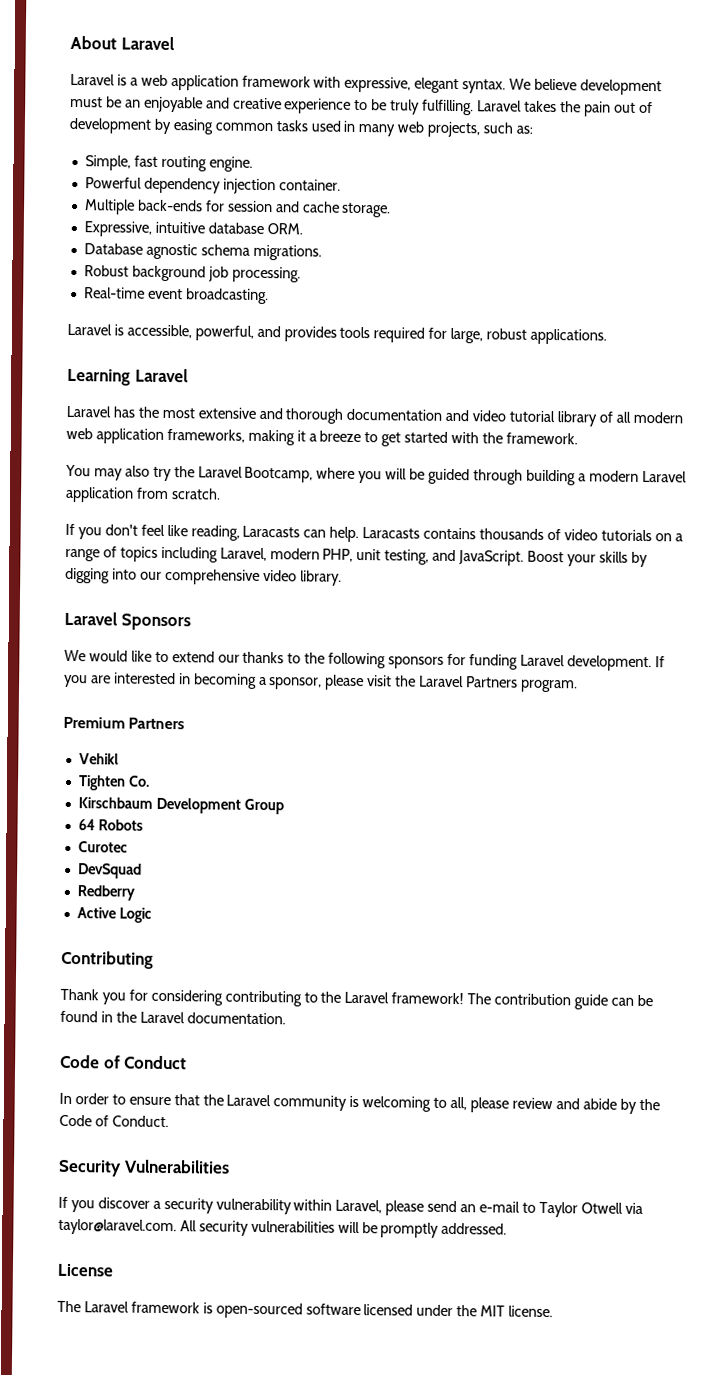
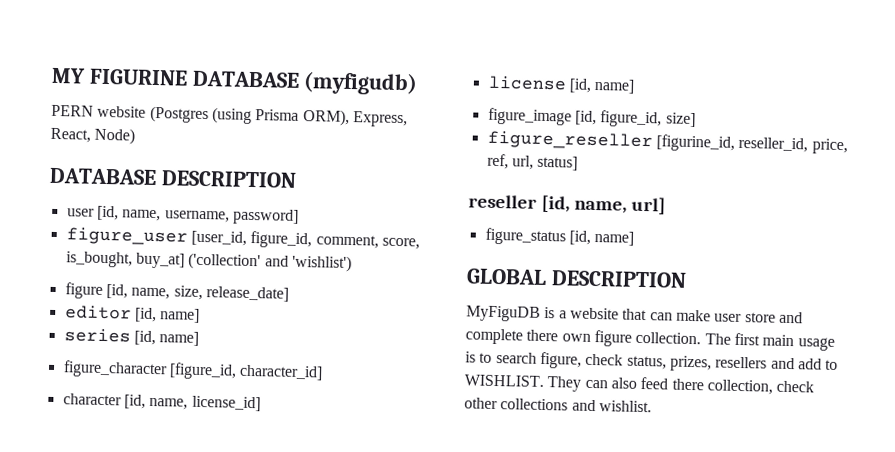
- About Laravel
- Laravel is a web application framework with expressive, elegant syntax. We believe development must be an enjoyable and creative experience to be truly fulfilling. Laravel takes the pain out of development by easing common tasks used in many web projects, such as:
- Simple, fast routing engine.
- Powerful dependency injection container.
- Multiple back-ends for session and cache storage.
- Expressive, intuitive database ORM.
- Database agnostic schema migrations.
- Robust background job processing.
- Real-time event broadcasting.
- Laravel is accessible, powerful, and provides tools required for large, robust applications.
- Learning Laravel
- Laravel has the most extensive and thorough documentation and video tutorial library of all modern web application frameworks, making it a breeze to get started with the framework.
- You may also try the Laravel Bootcamp, where you will be guided through building a modern Laravel application from scratch.
- If you don't feel like reading, Laracasts can help. Laracasts contains thousands of video tutorials on a range of topics including Laravel, modern PHP, unit testing, and JavaScript. Boost your skills by digging into our comprehensive video library.
- Laravel Sponsors
- We would like to extend our thanks to the following sponsors for funding Laravel development. If you are interested in becoming a sponsor, please visit the Laravel Partners program.
- Premium Partners
- Vehikl
- Tighten Co.
- Kirschbaum Development Group
- 64 Robots
- Curotec
- DevSquad
- Redberry
- Active Logic
- Contributing
- Thank you for considering contributing to the Laravel framework! The contribution guide can be found in the Laravel documentation.
- Code of Conduct
- In order to ensure that the Laravel community is welcoming to all, please review and abide by the Code of Conduct.
- Security Vulnerabilities
- If you discover a security vulnerability within Laravel, please send an e-mail to Taylor Otwell via taylor@laravel.com. All security vulnerabilities will be promptly addressed.
- License
- The Laravel framework is open-sourced software licensed under the MIT license.
+ MY FIGURINE DATABASE (myfigudb)
+ PERN website (Postgres (using Prisma ORM), Express, React, Node)
+ DATABASE DESCRIPTION
+ user [id, name, username, password]
+ figure_user [user_id, figure_id, comment, score, is_bought, buy_at] ('collection' and 'wishlist')
+ figure [id, name, size, release_date]
+ editor [id, name]
+ series [id, name]
+ figure_character [figure_id, character_id]
+ character [id, name, license_id]
+ license [id, name]
+ figure_image [id, figure_id, size]
+ figure_reseller [figurine_id, reseller_id, price, ref, url, status]
+ reseller [id, name, url]
+ figure_status [id, name]
+ GLOBAL DESCRIPTION
+ MyFiguDB is a website that can make user store and complete there own figure collection. The first main usage is to search figure, check status, prizes, resellers and add to WISHLIST. They can also feed there collection, check other collections and wishlist.

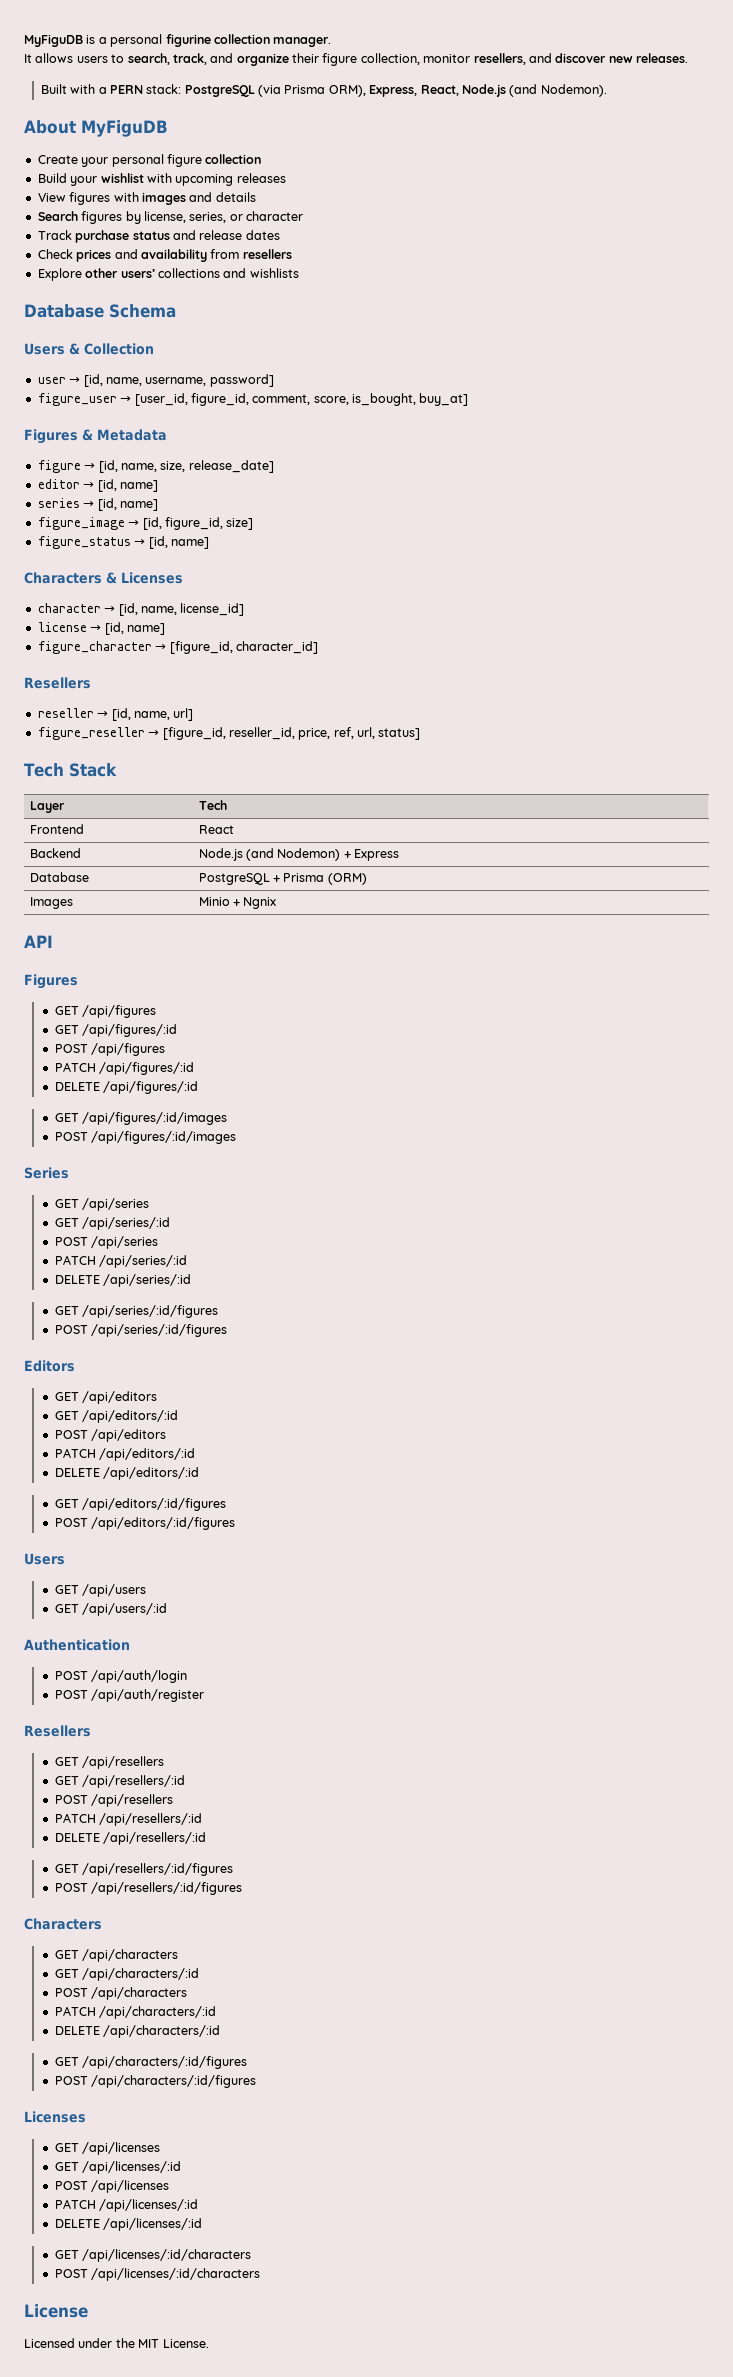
- MY FIGURINE DATABASE (myfigudb)
- PERN website (Postgres (using Prisma ORM), Express, React, Node)
- DATABASE DESCRIPTION
- user [id, name, username, password]
+ MyFiguDB is a personal figurine collection manager.
+ It allows users to search, track, and organize their figure collection, monitor resellers, and discover new releases.
+ Built with a PERN stack: PostgreSQL (via Prisma ORM), Express, React, Node.js (and Nodemon).
+ About MyFiguDB
+ Create your personal figure collection
+ Build your wishlist with upcoming releases
+ View figures with images and details
+ Search figures by license, series, or character
+ Track purchase status and release dates
+ Check prices and availability from resellers
+ Explore other users’ collections and wishlists
+ Database Schema
+ Users & Collection
+ user → [id, name, username, password]
- figure_user [user_id, figure_id, comment, score, is_bought, buy_at] ('collection' and 'wishlist')
- figure [id, name, size, release_date]
+ figure_user → [user_id, figure_id, comment, score, is_bought, buy_at]
+ Figures & Metadata
+ figure → [id, name, size, release_date]
- editor [id, name]
+ editor → [id, name]
- series [id, name]
- figure_character [figure_id, character_id]
- character [id, name, license_id]
+ series → [id, name]
+ figure_image → [id, figure_id, size]
+ figure_status → [id, name]
+ Characters & Licenses
+ character → [id, name, license_id]
- license [id, name]
- figure_image [id, figure_id, size]
+ license → [id, name]
+ figure_character → [figure_id, character_id]
+ Resellers
+ reseller → [id, name, url]
- figure_reseller [figurine_id, reseller_id, price, ref, url, status]
+ figure_reseller → [figure_id, reseller_id, price, ref, url, status]
- reseller [id, name, url]
- figure_status [id, name]
- GLOBAL DESCRIPTION
- MyFiguDB is a website that can make user store and complete there own figure collection. The first main usage is to search figure, check status, prizes, resellers and add to WISHLIST. They can also feed there collection, check other collections and wishlist.
+ Tech Stack
+ Layer | Tech
+ Frontend | React
+ Backend | Node.js (and Nodemon) + Express
+ Database | PostgreSQL + Prisma (ORM)
+ Images | Minio + Ngnix
+ API
+ Figures
+ GET /api/figures
+ GET /api/figures/:id
+ POST /api/figures
+ PATCH /api/figures/:id
+ DELETE /api/figures/:id
+ GET /api/figures/:id/images
+ POST /api/figures/:id/images
+ Series
+ GET /api/series
+ GET /api/series/:id
+ POST /api/series
+ PATCH /api/series/:id
+ DELETE /api/series/:id
+ GET /api/series/:id/figures
+ POST /api/series/:id/figures
+ Editors
+ GET /api/editors
+ GET /api/editors/:id
+ POST /api/editors
+ PATCH /api/editors/:id
+ DELETE /api/editors/:id
+ GET /api/editors/:id/figures
+ POST /api/editors/:id/figures
+ Users
+ GET /api/users
+ GET /api/users/:id
+ Authentication
+ POST /api/auth/login
+ POST /api/auth/register
+ Resellers
+ GET /api/resellers
+ GET /api/resellers/:id
+ POST /api/resellers
+ PATCH /api/resellers/:id
+ DELETE /api/resellers/:id
+ GET /api/resellers/:id/figures
+ POST /api/resellers/:id/figures
+ Characters
+ GET /api/characters
+ GET /api/characters/:id
+ POST /api/characters
+ PATCH /api/characters/:id
+ DELETE /api/characters/:id
+ GET /api/characters/:id/figures
+ POST /api/characters/:id/figures
+ Licenses
+ GET /api/licenses
+ GET /api/licenses/:id
+ POST /api/licenses
+ PATCH /api/licenses/:id
+ DELETE /api/licenses/:id
+ GET /api/licenses/:id/characters
+ POST /api/licenses/:id/characters
+ License
+ Licensed under the MIT License.

